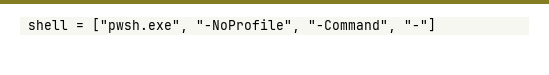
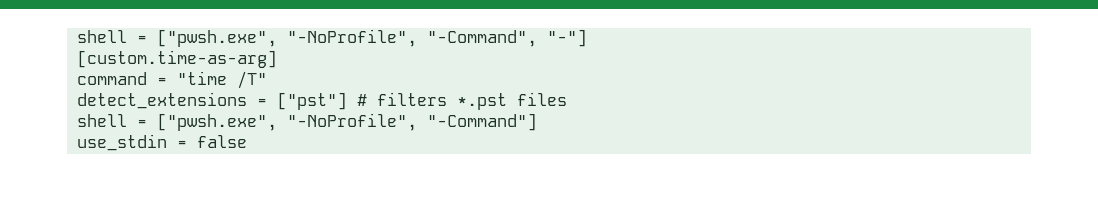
+ [custom.time-as-arg]
+ command = "time /T"
+ detect_extensions = ["pst"] # filters *.pst files
+ shell = ["pwsh.exe", "-NoProfile", "-Command"]
+ use_stdin = false

